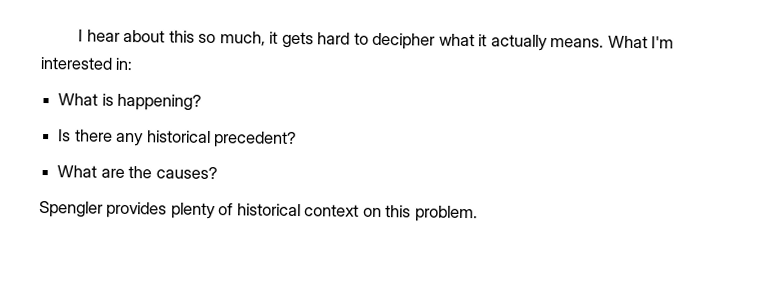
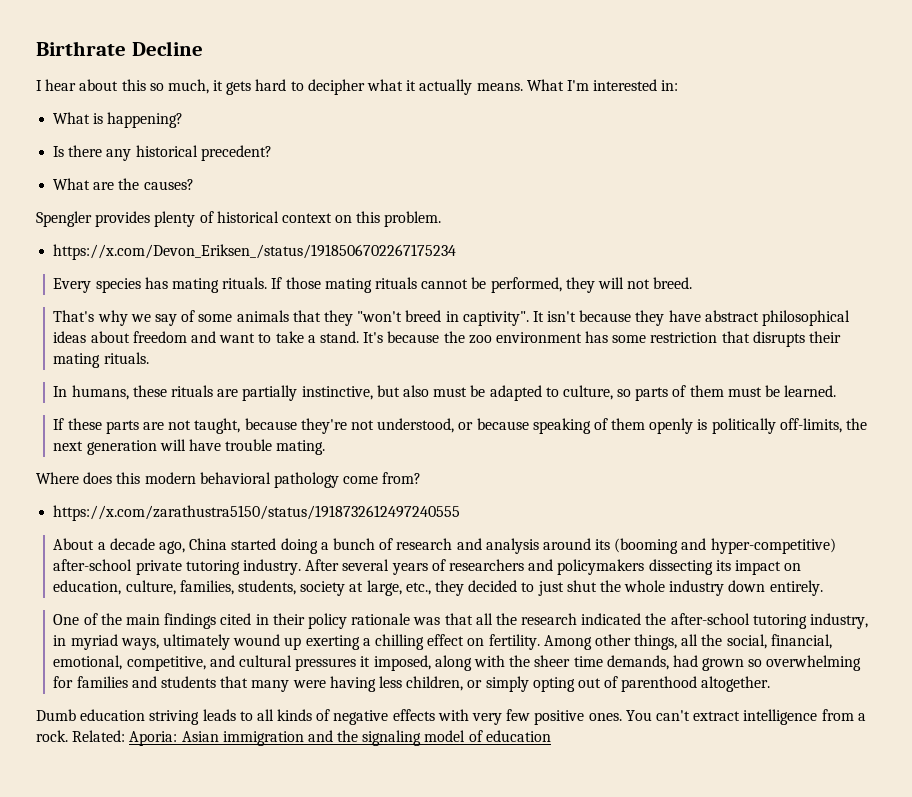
+ Birthrate Decline
+ https://x.com/Devon_Eriksen_/status/1918506702267175234
+ Every species has mating rituals. If those mating rituals cannot be performed, they will not breed.
+ That's why we say of some animals that they "won't breed in captivity". It isn't because they have abstract philosophical ideas about freedom and want to take a stand. It's because the zoo environment has some restriction that disrupts their mating rituals.
+ In humans, these rituals are partially instinctive, but also must be adapted to culture, so parts of them must be learned.
+ If these parts are not taught, because they're not understood, or because speaking of them openly is politically off-limits, the next generation will have trouble mating.
+ Where does this modern behavioral pathology come from?
+ https://x.com/zarathustra5150/status/1918732612497240555
+ About a decade ago, China started doing a bunch of research and analysis around its (booming and hyper-competitive) after-school private tutoring industry. After several years of researchers and policymakers dissecting its impact on education, culture, families, students, society at large, etc., they decided to just shut the whole industry down entirely.
+ One of the main findings cited in their policy rationale was that all the research indicated the after-school tutoring industry, in myriad ways, ultimately wound up exerting a chilling effect on fertility. Among other things, all the social, financial, emotional, competitive, and cultural pressures it imposed, along with the sheer time demands, had grown so overwhelming for families and students that many were having less children, or simply opting out of parenthood altogether.
+ Dumb education striving leads to all kinds of negative effects with very few positive ones. You can't extract intelligence from a rock. Related: Aporia: Asian immigration and the signaling model of education

